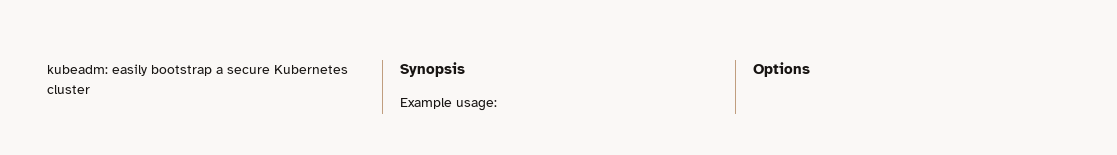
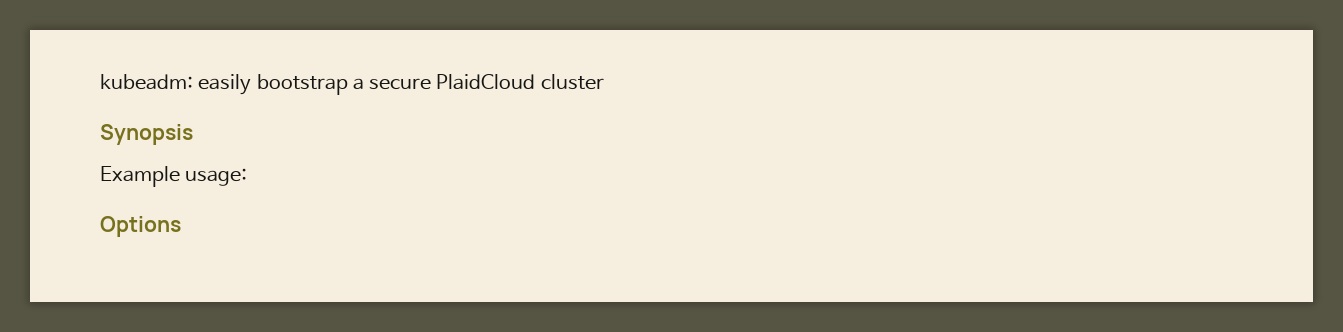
- kubeadm: easily bootstrap a secure Kubernetes cluster
+ kubeadm: easily bootstrap a secure PlaidCloud cluster

